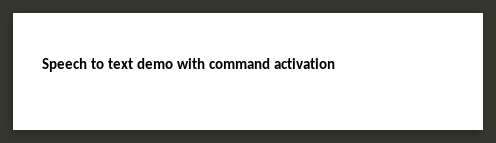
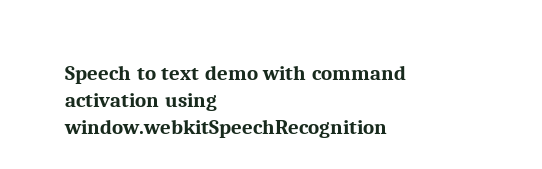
- Speech to text demo with command activation
+ Speech to text demo with command activation using window.webkitSpeechRecognition

